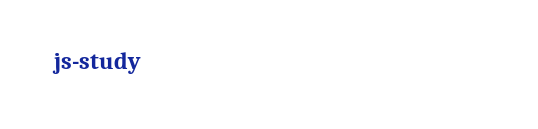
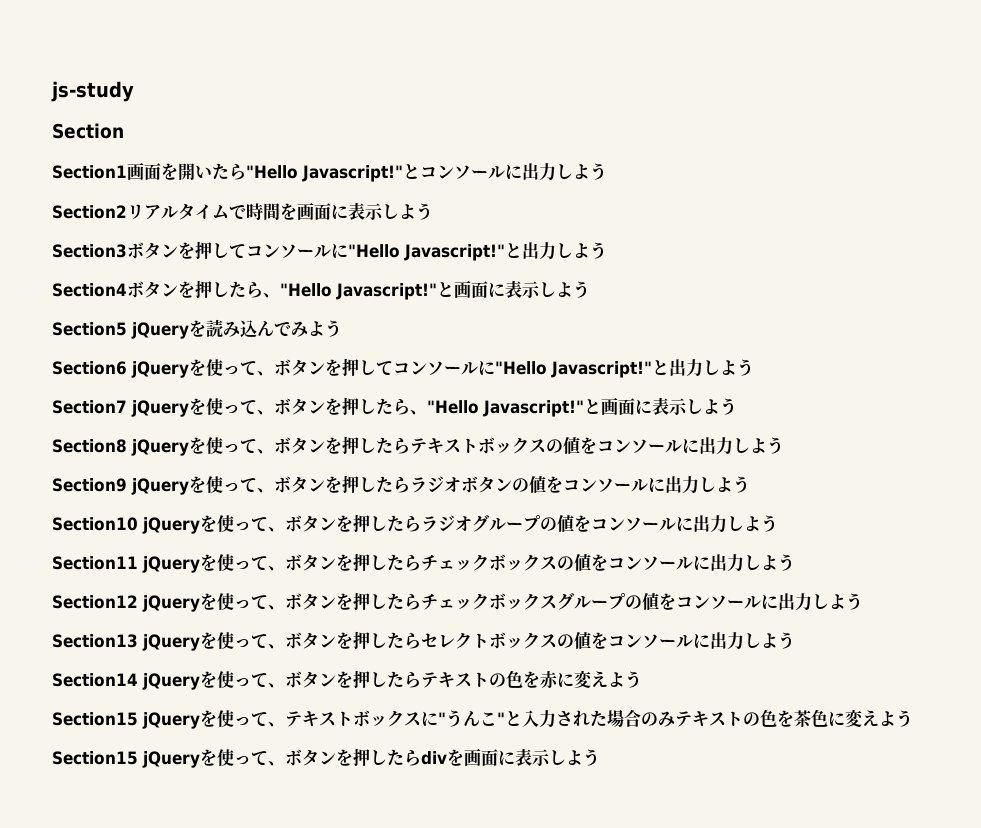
+ Section
+ Section1画面を開いたら"Hello Javascript!"とコンソールに出力しよう
+ Section2リアルタイムで時間を画面に表示しよう
+ Section3ボタンを押してコンソールに"Hello Javascript!"と出力しよう
+ Section4ボタンを押したら、"Hello Javascript!"と画面に表示しよう
+ Section5 jQueryを読み込んでみよう
+ Section6 jQueryを使って、ボタンを押してコンソールに"Hello Javascript!"と出力しよう
+ Section7 jQueryを使って、ボタンを押したら、"Hello Javascript!"と画面に表示しよう
+ Section8 jQueryを使って、ボタンを押したらテキストボックスの値をコンソールに出力しよう
+ Section9 jQueryを使って、ボタンを押したらラジオボタンの値をコンソールに出力しよう
+ Section10 jQueryを使って、ボタンを押したらラジオグループの値をコンソールに出力しよう
+ Section11 jQueryを使って、ボタンを押したらチェックボックスの値をコンソールに出力しよう
+ Section12 jQueryを使って、ボタンを押したらチェックボックスグループの値をコンソールに出力しよう
+ Section13 jQueryを使って、ボタンを押したらセレクトボックスの値をコンソールに出力しよう
+ Section14 jQueryを使って、ボタンを押したらテキストの色を赤に変えよう
+ Section15 jQueryを使って、テキストボックスに"うんこ"と入力された場合のみテキストの色を茶色に変えよう
+ Section15 jQueryを使って、ボタンを押したらdivを画面に表示しよう

